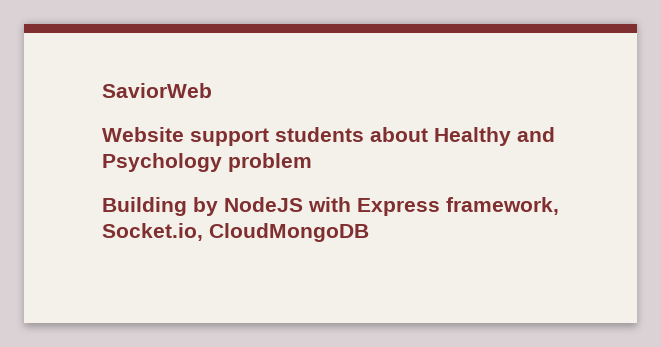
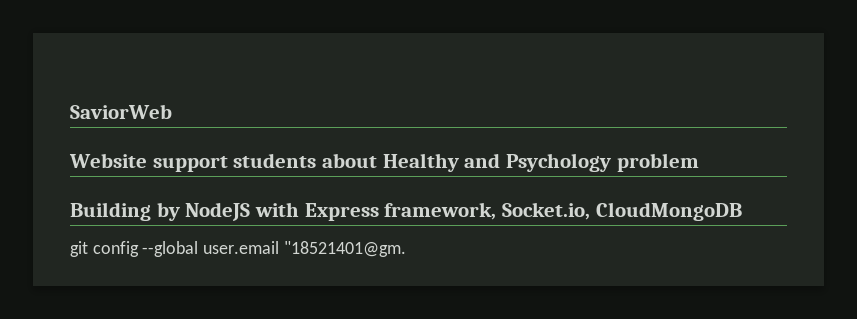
+ git config --global user.email "18521401@gm.

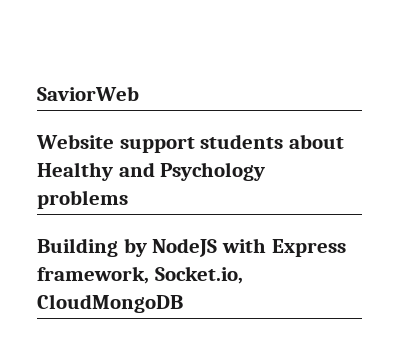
- Website support students about Healthy and Psychology problem
+ Website support students about Healthy and Psychology problems
- git config --global user.email "18521401@gm.

